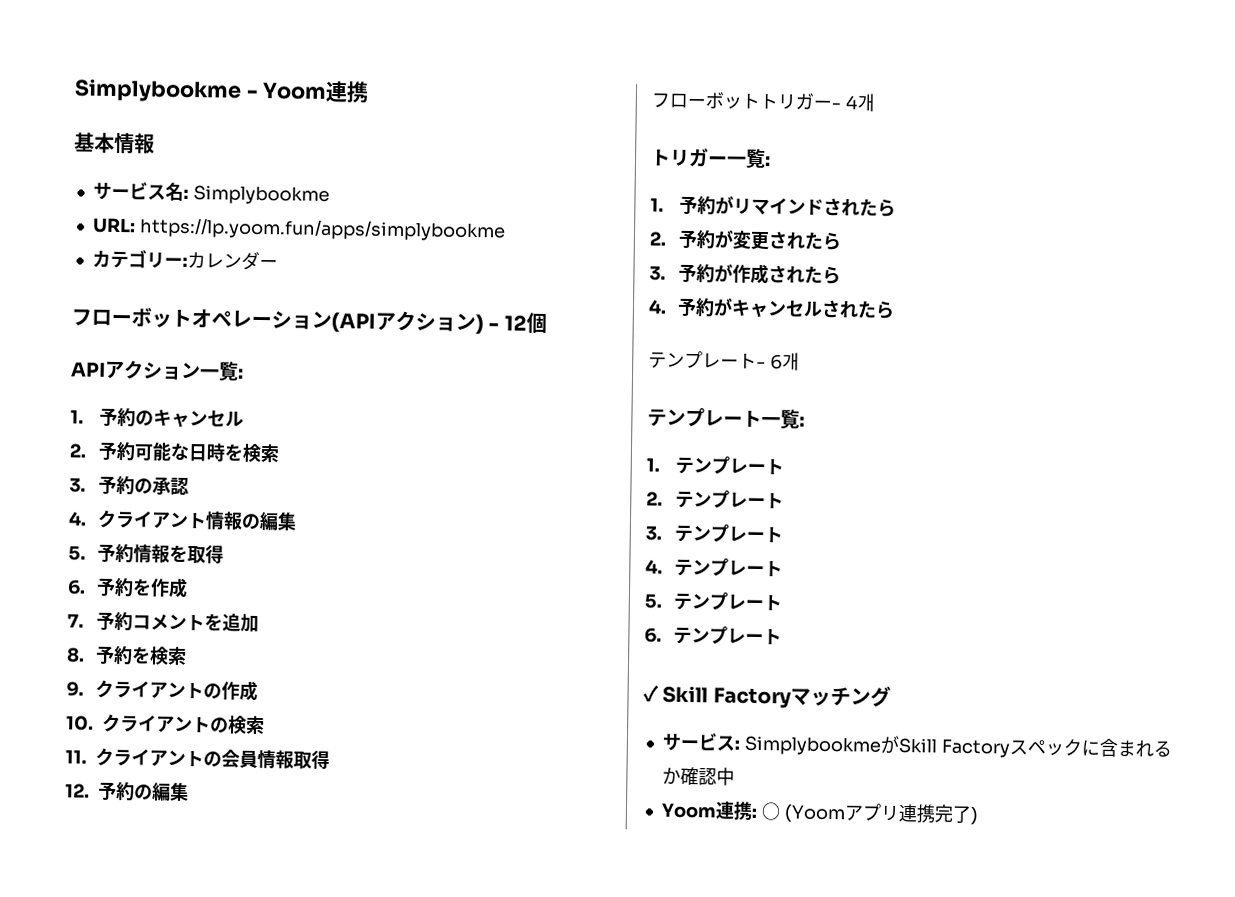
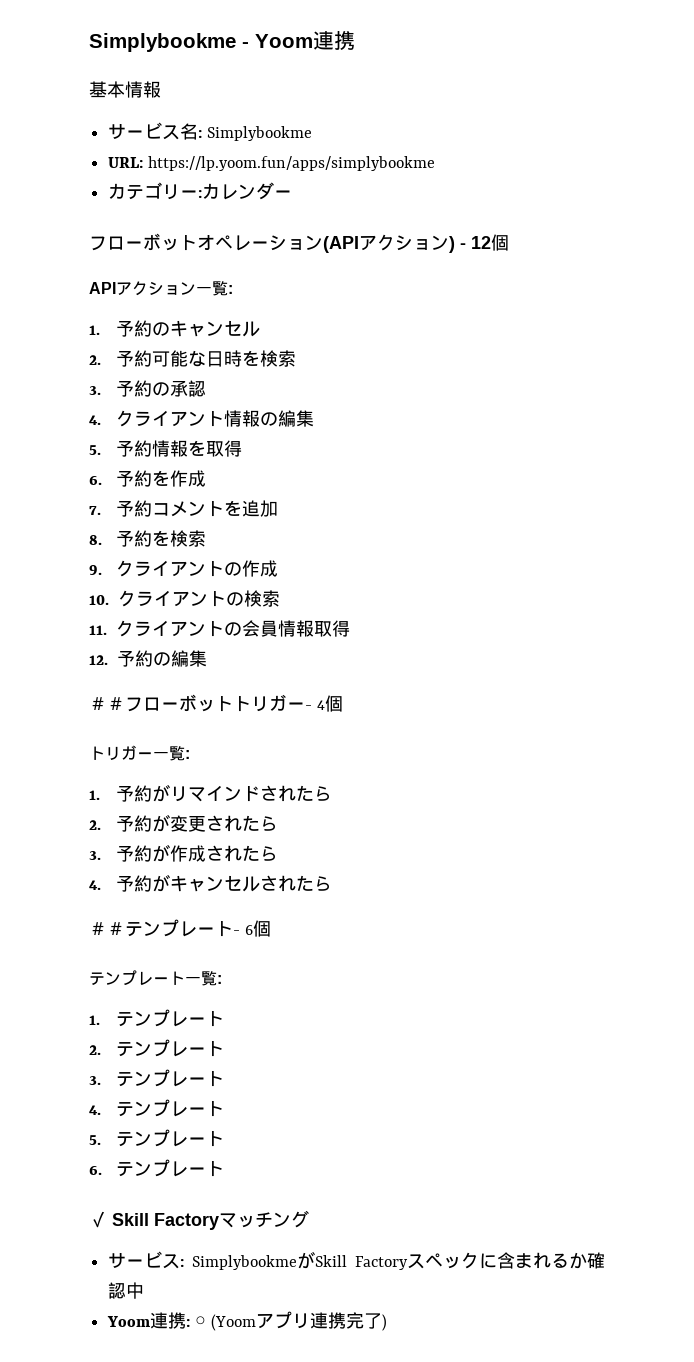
- フローボットトリガー- 4개
+ ＃＃フローボットトリガー- 4個
- テンプレート- 6개
+ ＃＃テンプレート- 6個

